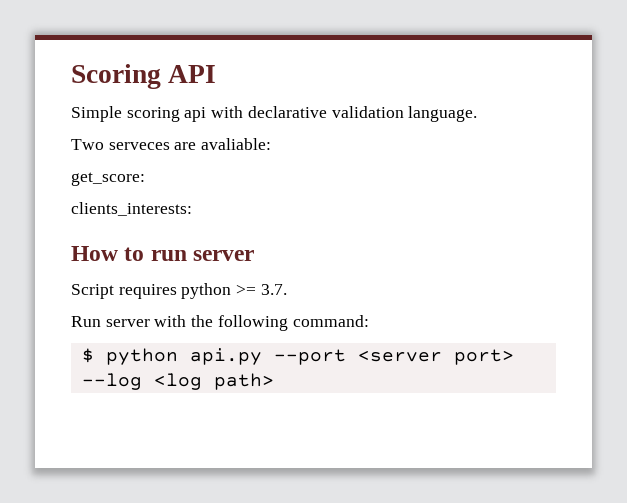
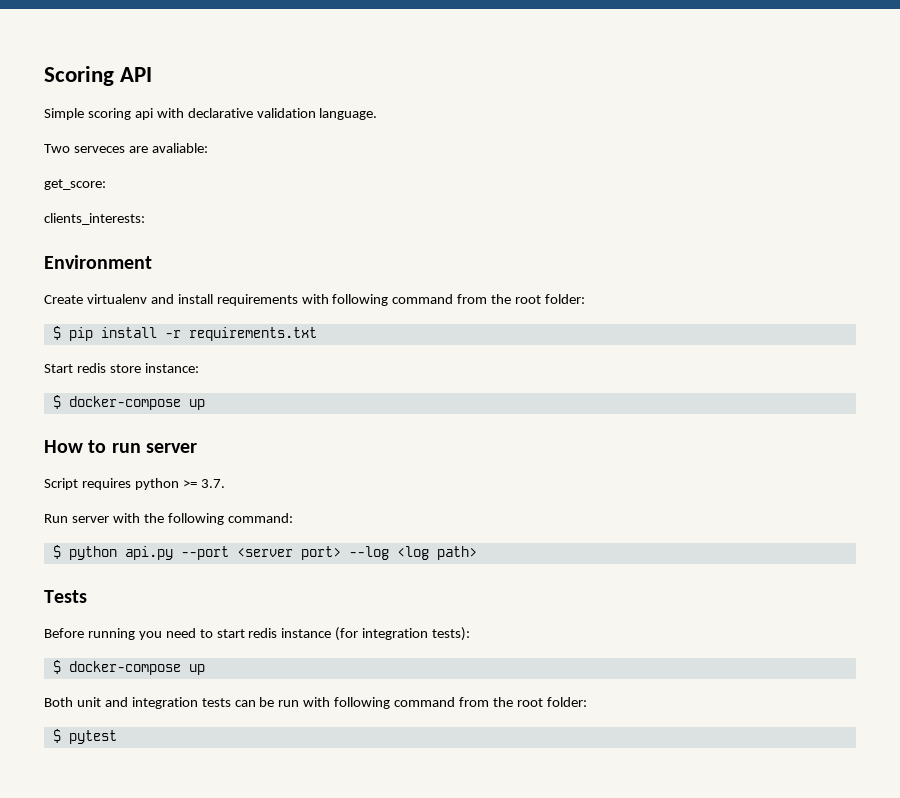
+ Environment
+ Create virtualenv and install requirements with following command from the root folder:
+ $ pip install -r requirements.txt
+ Start redis store instance:
+ $ docker-compose up
+ Tests
+ Before running you need to start redis instance (for integration tests):
+ $ docker-compose up
+ Both unit and integration tests can be run with following command from the root folder:
+ $ pytest

